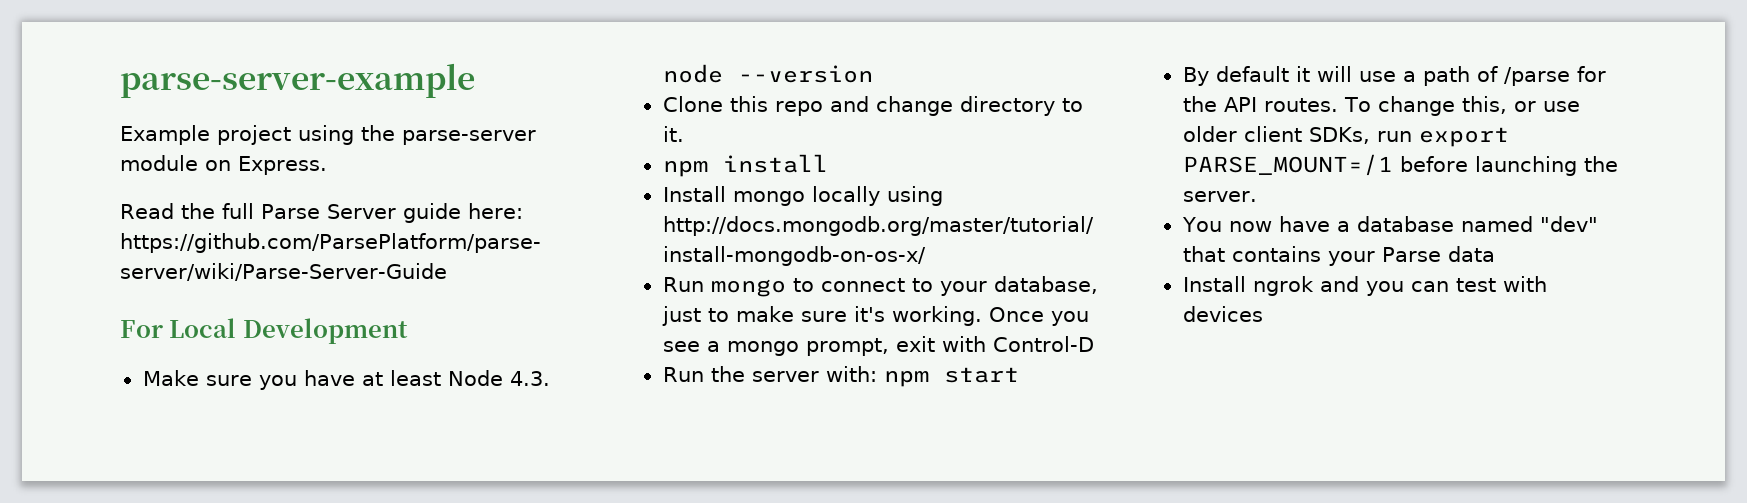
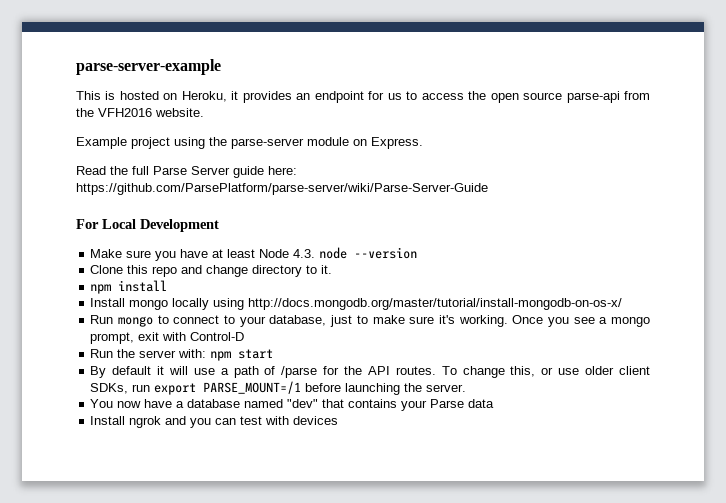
+ This is hosted on Heroku, it provides an endpoint for us to access the open source parse-api from the VFH2016 website.

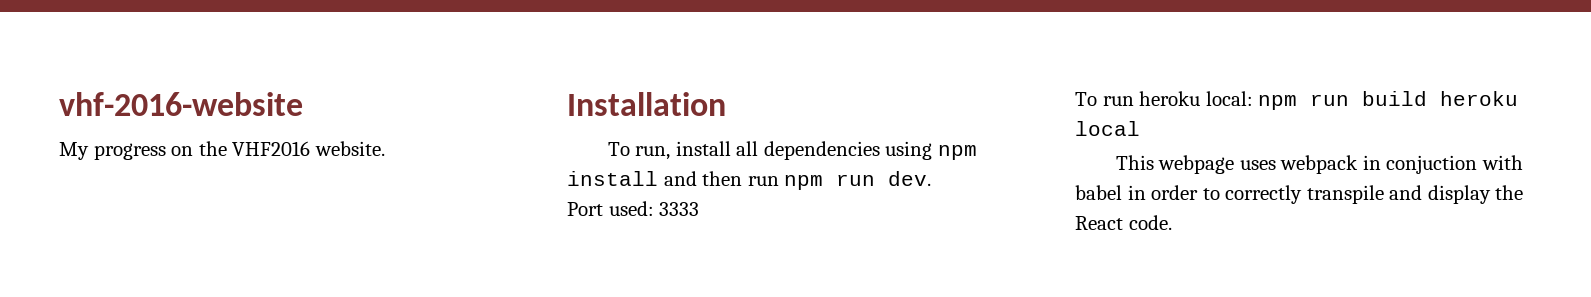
- parse-server-example
- This is hosted on Heroku, it provides an endpoint for us to access the open source parse-api from the VFH2016 website.
- Example project using the parse-server module on Express.
- Read the full Parse Server guide here: https://github.com/ParsePlatform/parse-server/wiki/Parse-Server-Guide
- For Local Development
- Make sure you have at least Node 4.3. node --version
- Clone this repo and change directory to it.
- npm install
- Install mongo locally using http://docs.mongodb.org/master/tutorial/install-mongodb-on-os-x/
- Run mongo to connect to your database, just to make sure it's working. Once you see a mongo prompt, exit with Control-D
- Run the server with: npm start
- By default it will use a path of /parse for the API routes. To change this, or use older client SDKs, run export PARSE_MOUNT=/1 before launching the server.
- You now have a database named "dev" that contains your Parse data
- Install ngrok and you can test with devices
+ vhf-2016-website
+ My progress on the VHF2016 website.
+ Installation
+ To run, install all dependencies using npm install and then run npm run dev.
+ Port used: 3333
+ To run heroku local: npm run build heroku local
+ This webpage uses webpack in conjuction with babel in order to correctly transpile and display the React code.

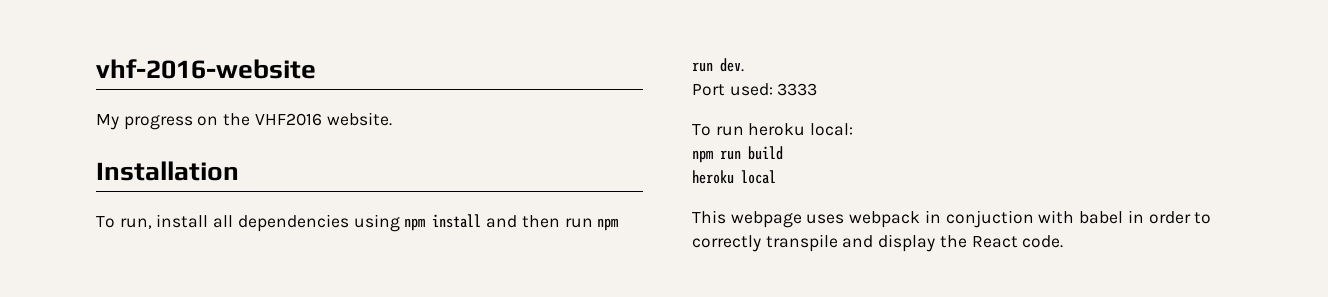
- To run heroku local: npm run build heroku local
+ To run heroku local:
+ npm run build
+ heroku local

